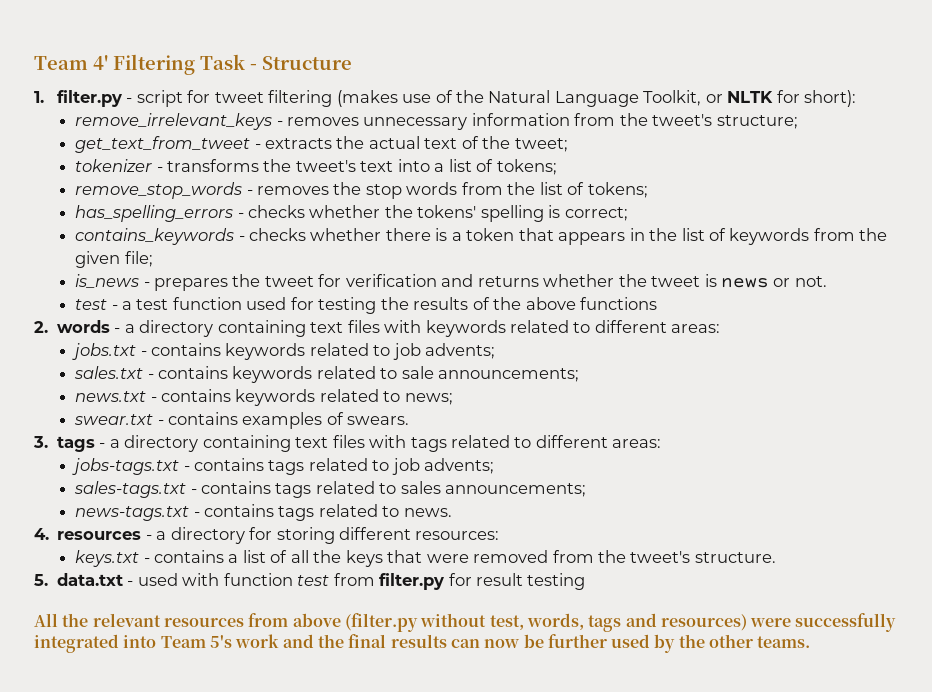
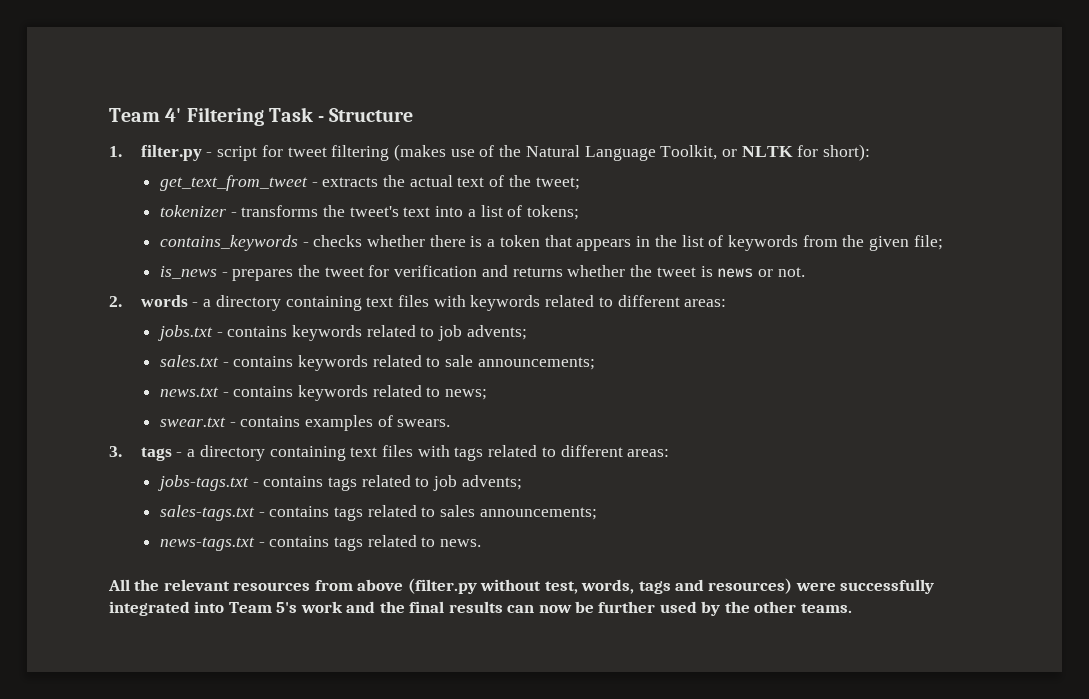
- remove_irrelevant_keys - removes unnecessary information from the tweet's structure;
- remove_stop_words - removes the stop words from the list of tokens;
- has_spelling_errors - checks whether the tokens' spelling is correct;
- test - a test function used for testing the results of the above functions
- 4. resources - a directory for storing different resources:
- keys.txt - contains a list of all the keys that were removed from the tweet's structure.
- 5. data.txt - used with function test from filter.py for result testing

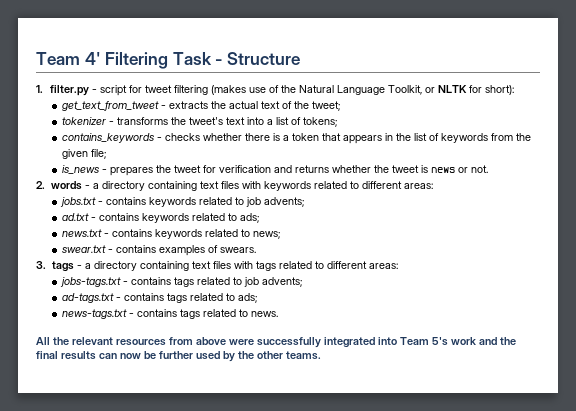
- sales.txt - contains keywords related to sale announcements;
+ ad.txt - contains keywords related to ads;
- sales-tags.txt - contains tags related to sales announcements;
+ ad-tags.txt - contains tags related to ads;
- All the relevant resources from above (filter.py without test, words, tags and resources) were successfully integrated into Team 5's work and the final results can now be further used by the other teams.
+ All the relevant resources from above were successfully integrated into Team 5's work and the final results can now be further used by the other teams.

